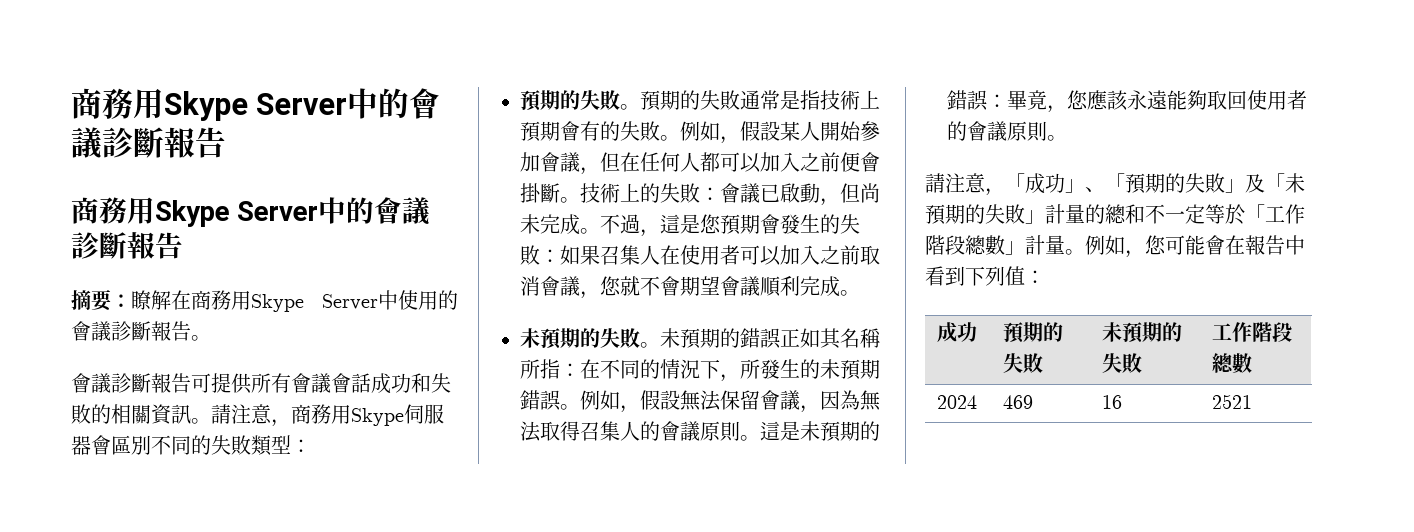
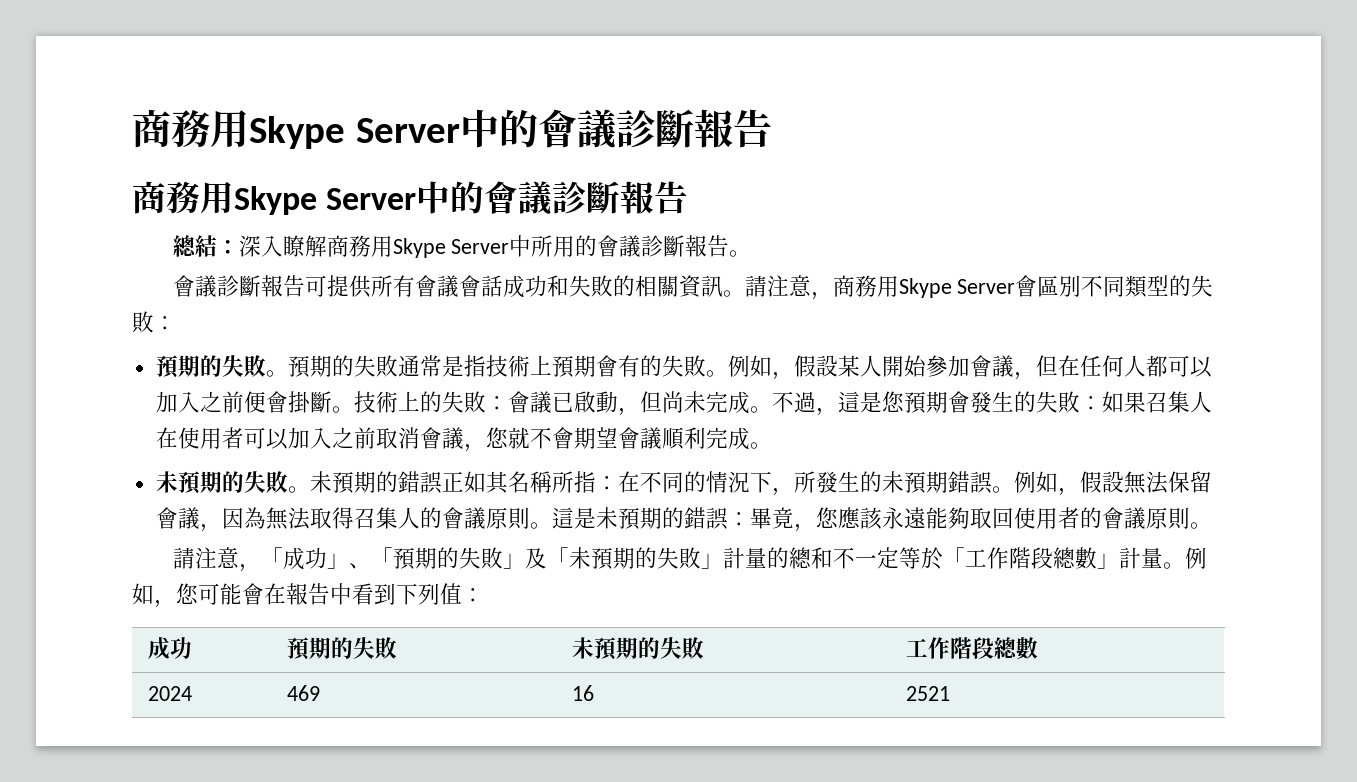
- 摘要：瞭解在商務用Skype Server中使用的會議診斷報告。
+ 總結：深入瞭解商務用Skype Server中所用的會議診斷報告。
- 請注意，商務用Skype伺服器會區別不同的失敗類型：
+ 請注意，商務用Skype Server會區別不同類型的失敗：

